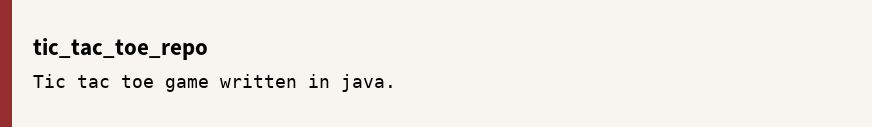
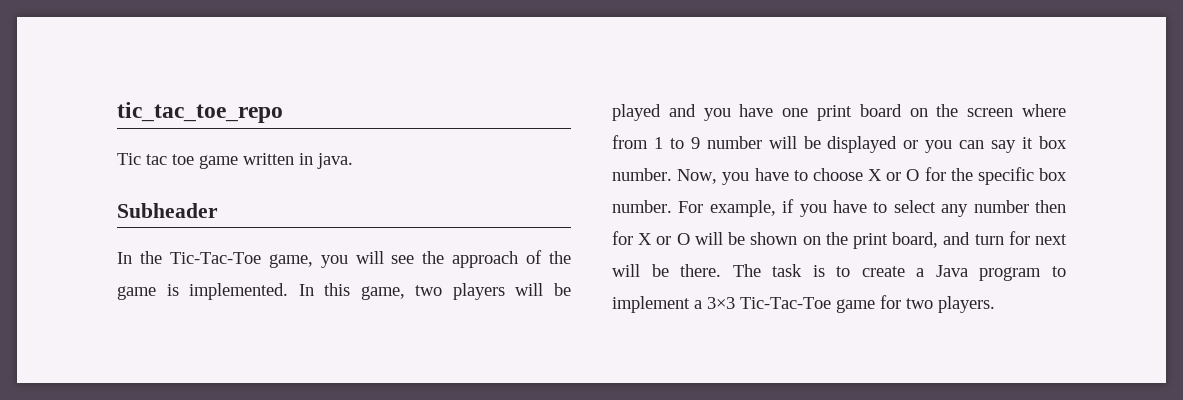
+ Subheader
+ In the Tic-Tac-Toe game, you will see the approach of the game is implemented. In this game, two players will be played and you have one print board on the screen where from 1 to 9 number will be displayed or you can say it box number. Now, you have to choose X or O for the specific box number. For example, if you have to select any number then for X or O will be shown on the print board, and turn for next will be there. The task is to create a Java program to implement a 3×3 Tic-Tac-Toe game for two players.

